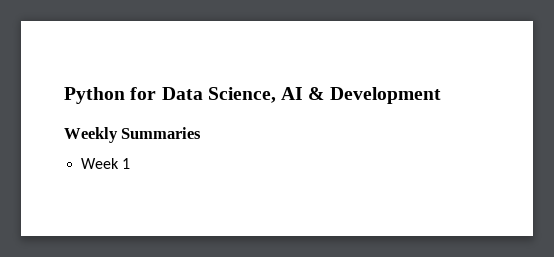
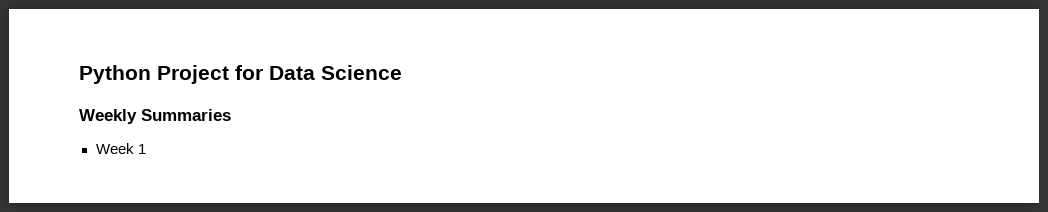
- Python for Data Science, AI & Development
+ Python Project for Data Science

